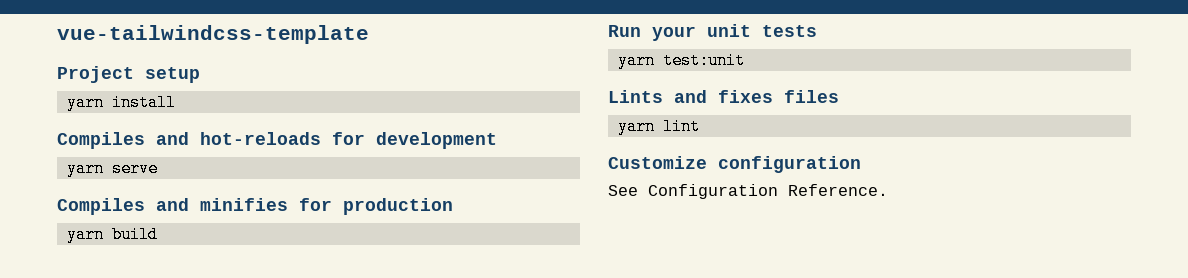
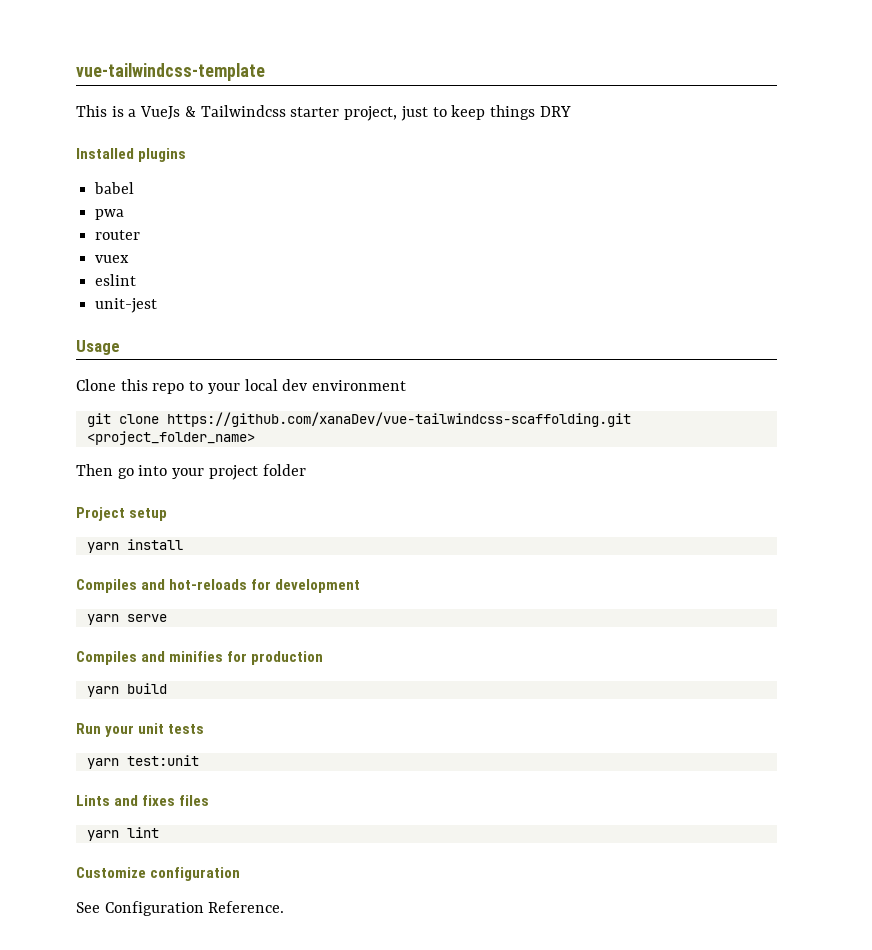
+ This is a VueJs & Tailwindcss starter project, just to keep things DRY
+ Installed plugins
+ babel
+ pwa
+ router
+ vuex
+ eslint
+ unit-jest
+ Usage
+ Clone this repo to your local dev environment
+ git clone https://github.com/xanaDev/vue-tailwindcss-scaffolding.git <project_folder_name>
+ Then go into your project folder

